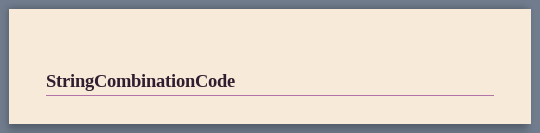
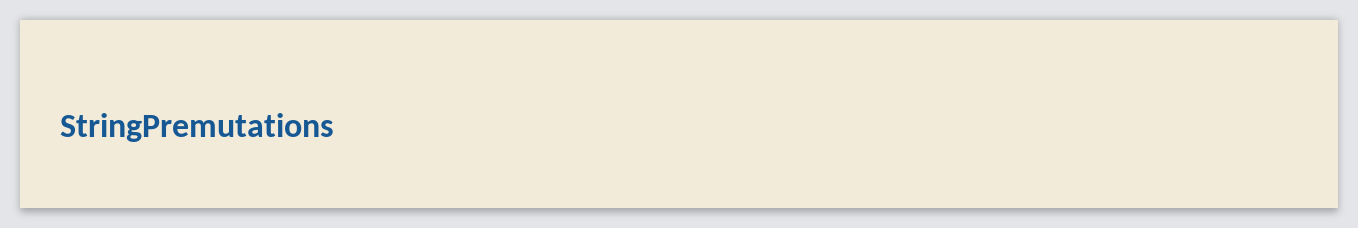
- StringCombinationCode
+ StringPremutations

